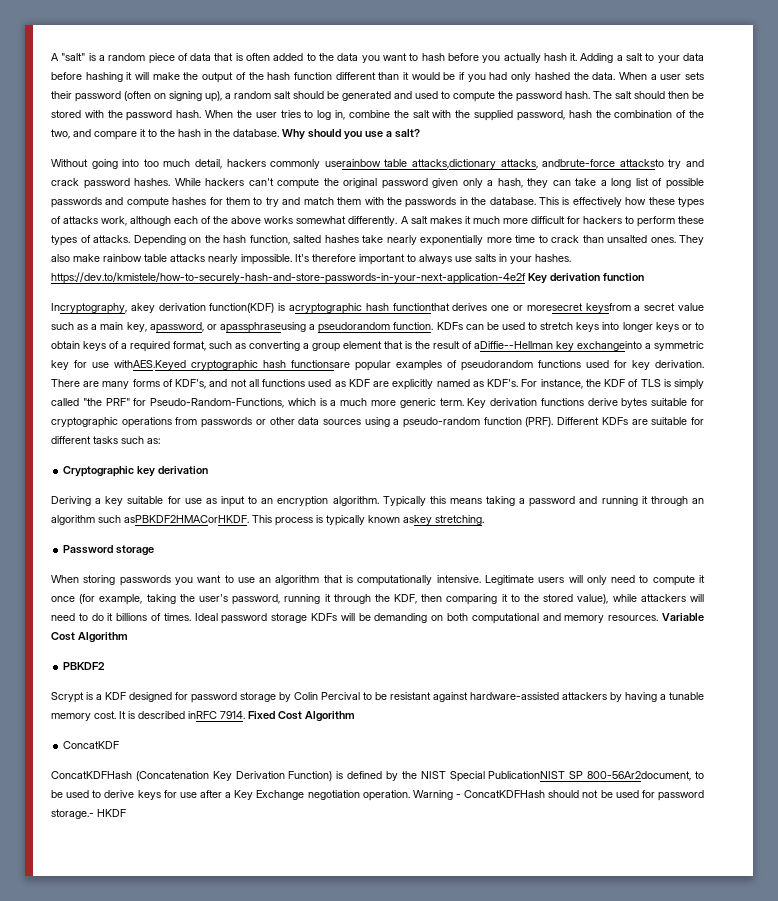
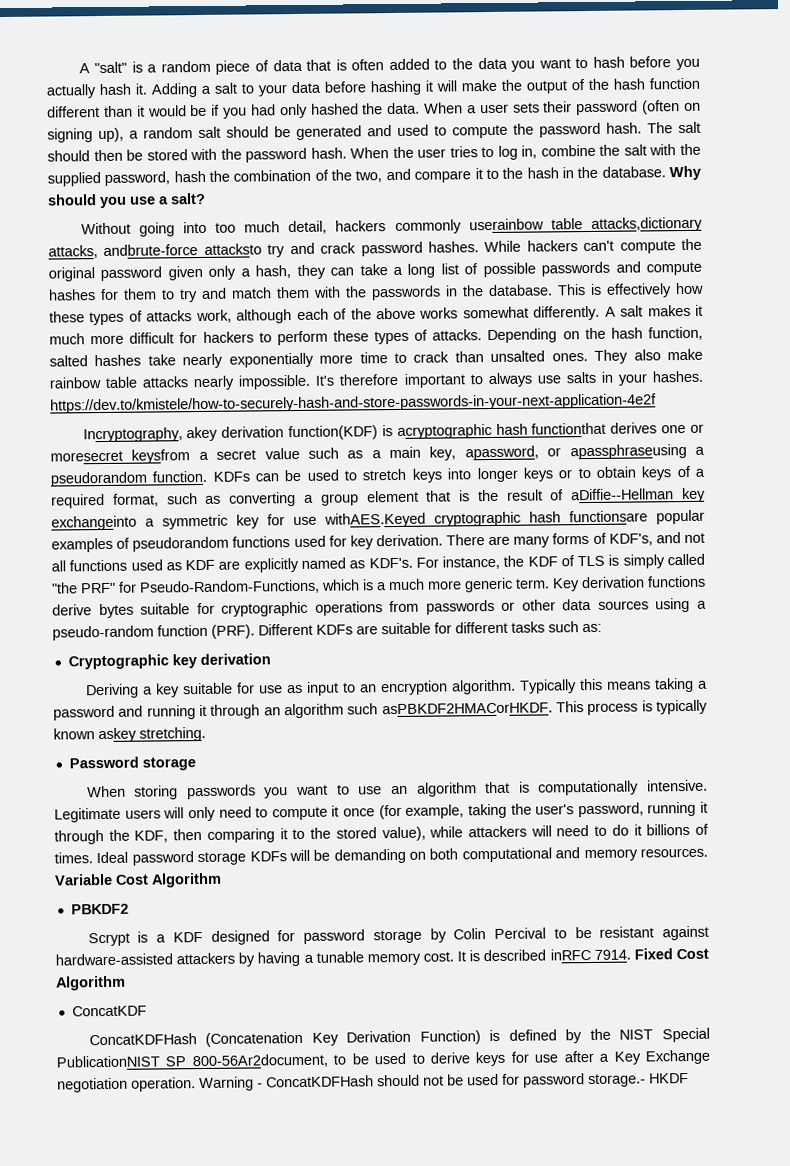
- It's therefore important to always use salts in your hashes. https://dev.to/kmistele/how-to-securely-hash-and-store-passwords-in-your-next-application-4e2f Key derivation function
+ It's therefore important to always use salts in your hashes. https://dev.to/kmistele/how-to-securely-hash-and-store-passwords-in-your-next-application-4e2f

